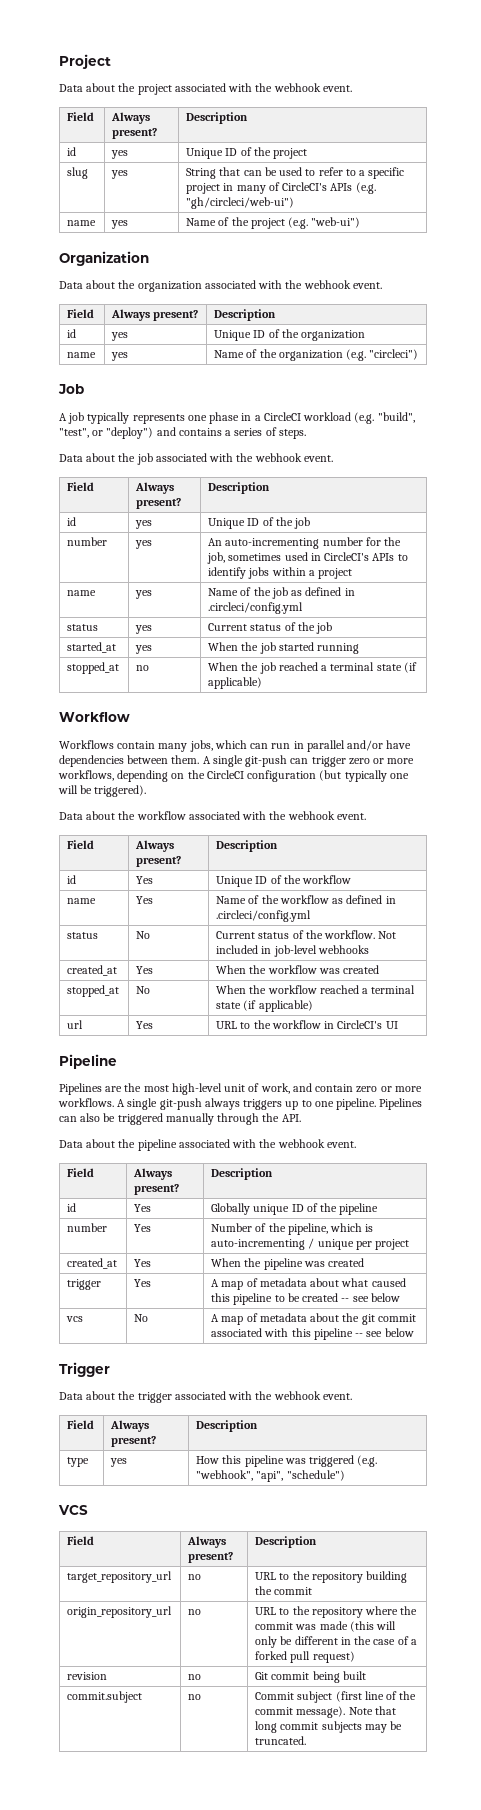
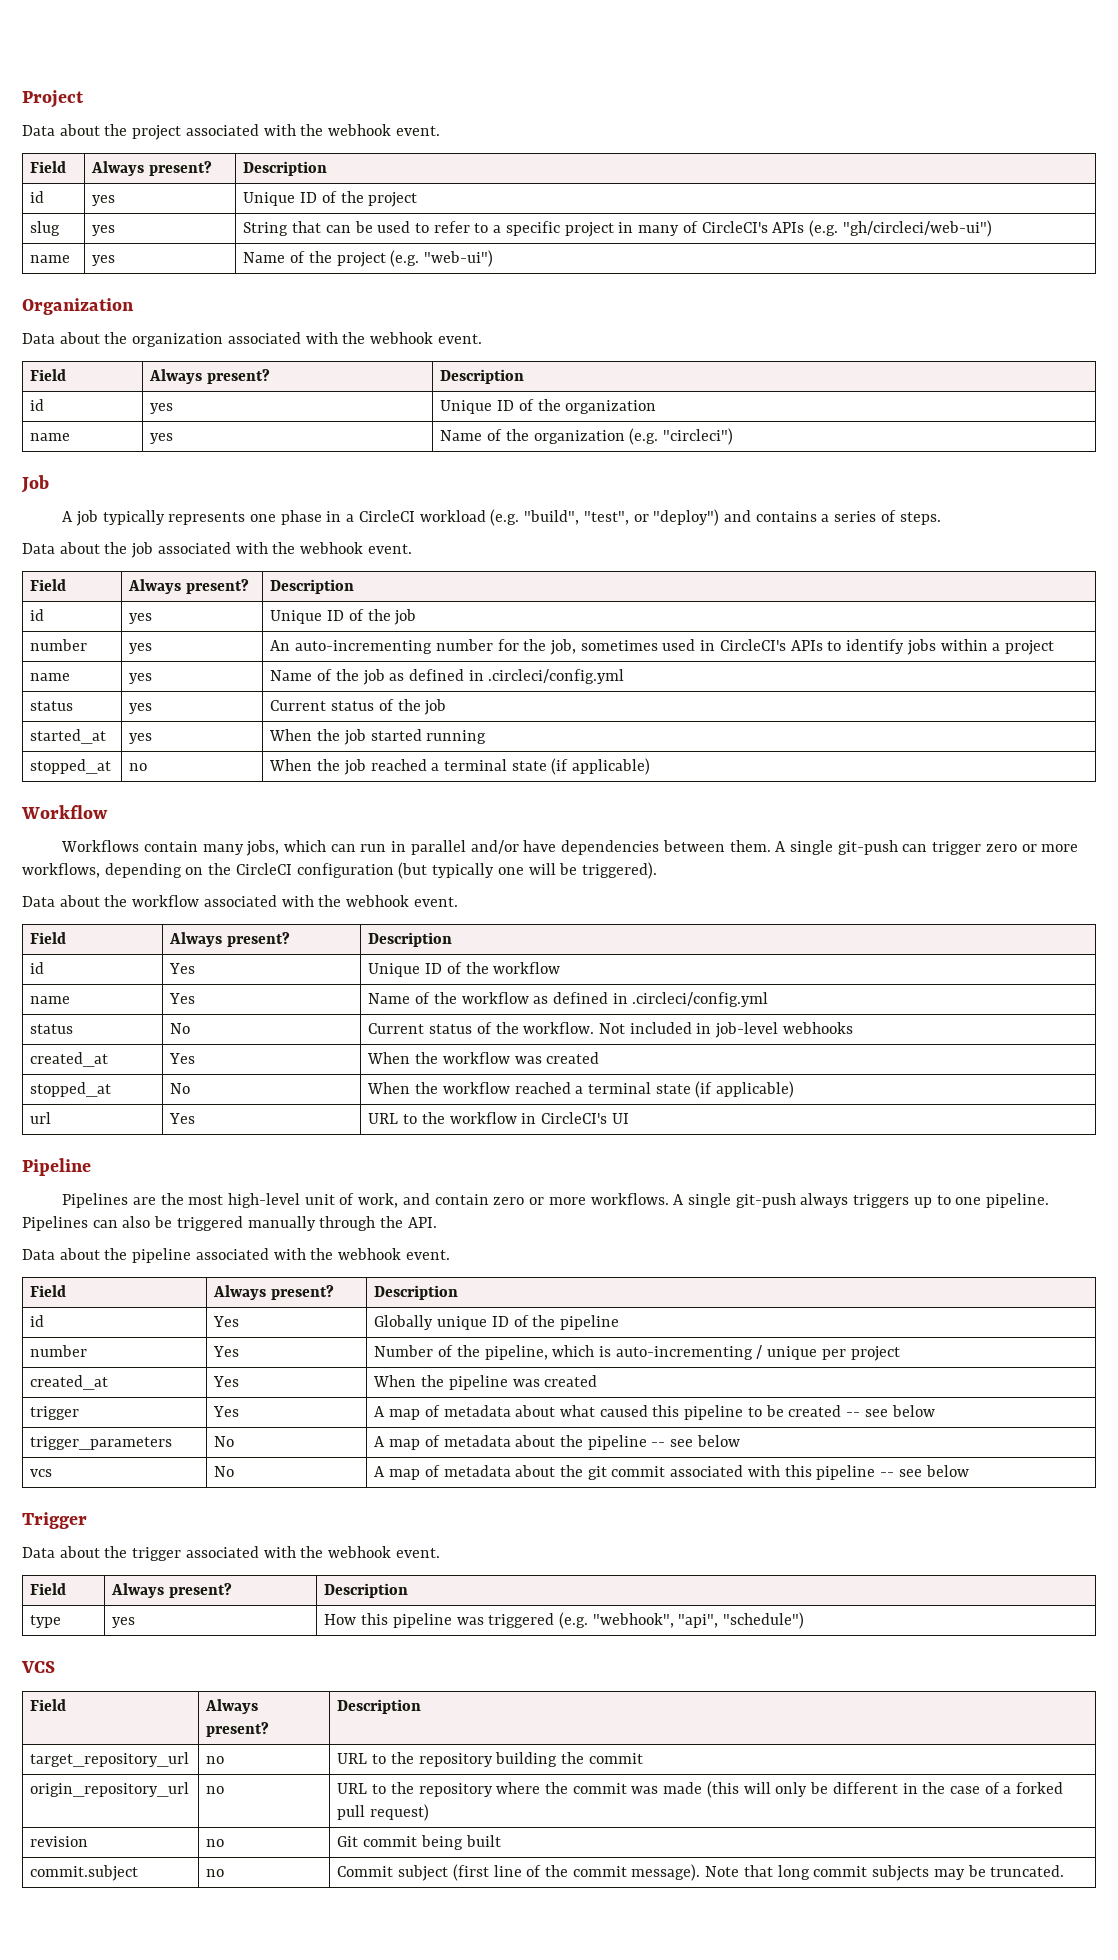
+ trigger_parameters | No | A map of metadata about the pipeline -- see below

